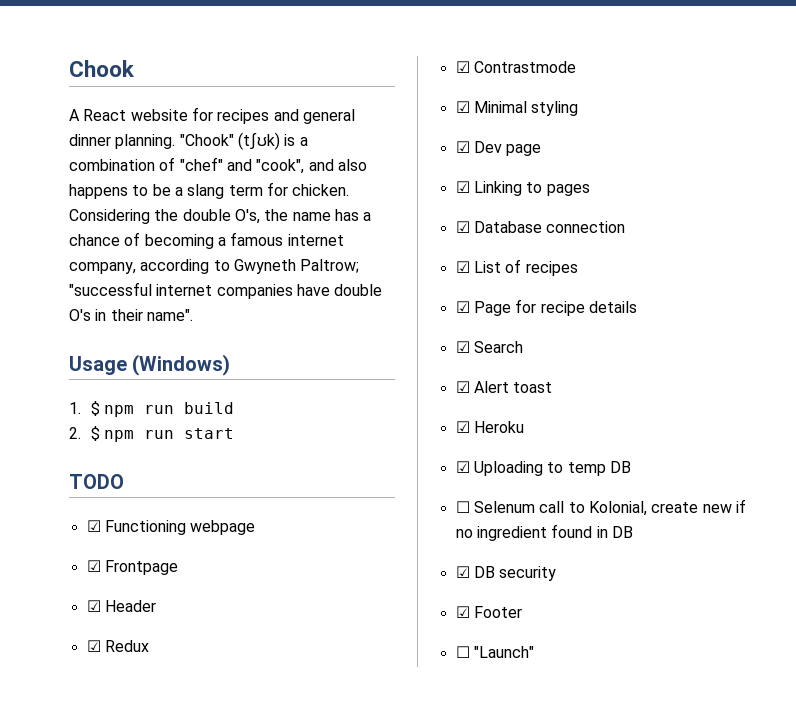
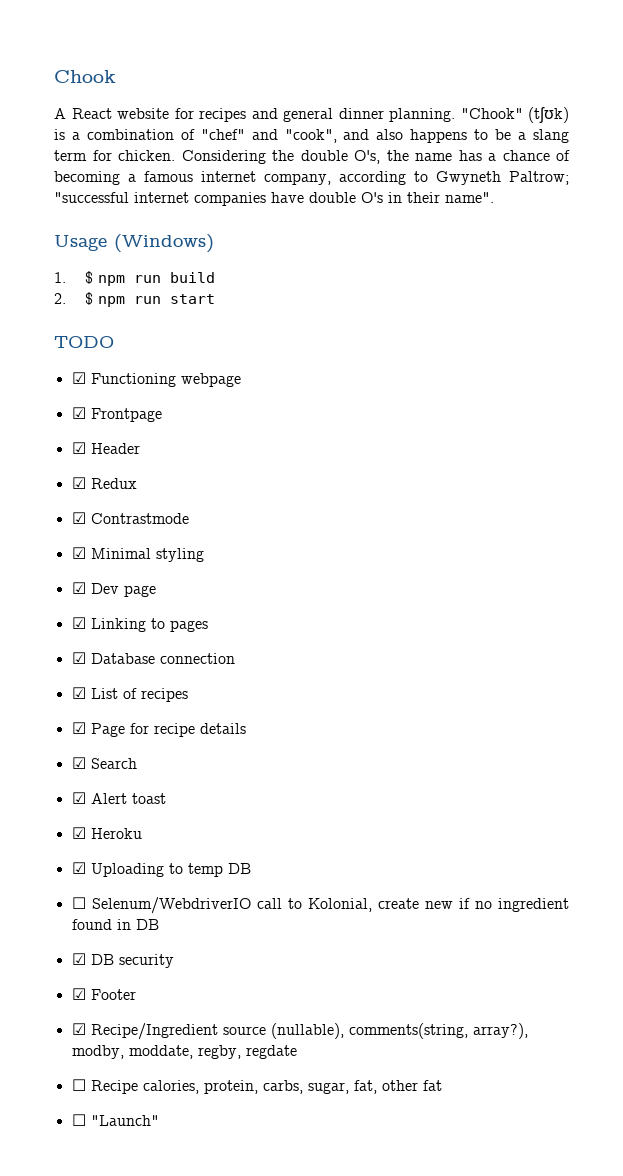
- ☐ Selenum call to Kolonial, create new if no ingredient found in DB
+ ☐ Selenum/WebdriverIO call to Kolonial, create new if no ingredient found in DB
+ ☑ Recipe/Ingredient source (nullable), comments(string, array?), modby, moddate, regby, regdate
+ ☐ Recipe calories, protein, carbs, sugar, fat, other fat

